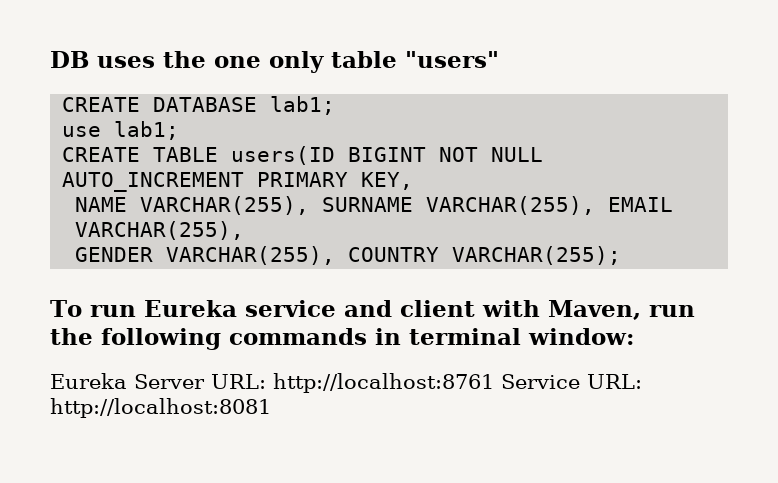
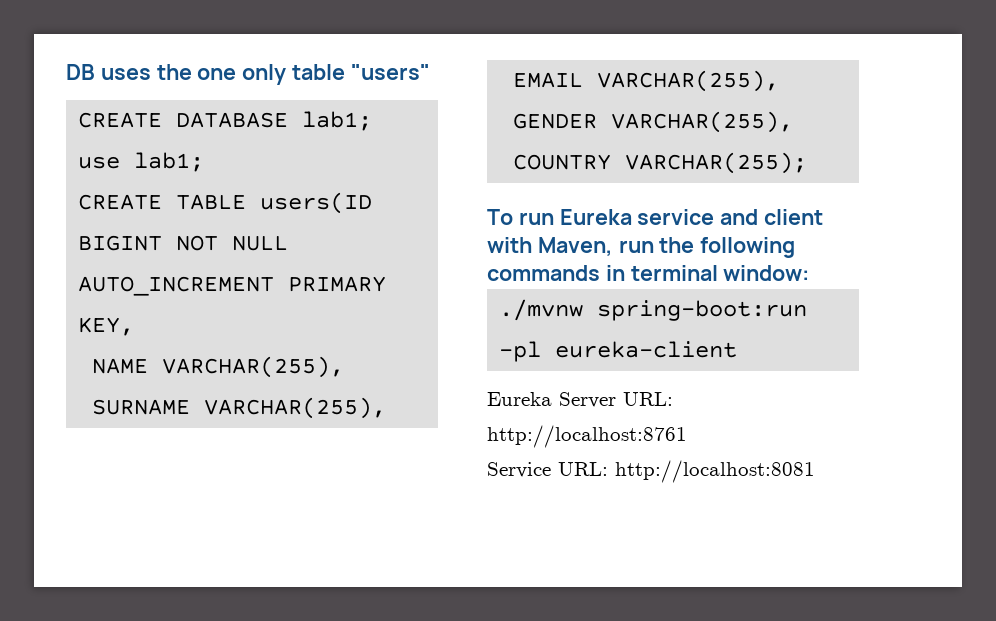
+ ./mvnw spring-boot:run -pl eureka-client
- Eureka Server URL: http://localhost:8761 Service URL: http://localhost:8081
+ Eureka Server URL: http://localhost:8761
+ Service URL: http://localhost:8081

